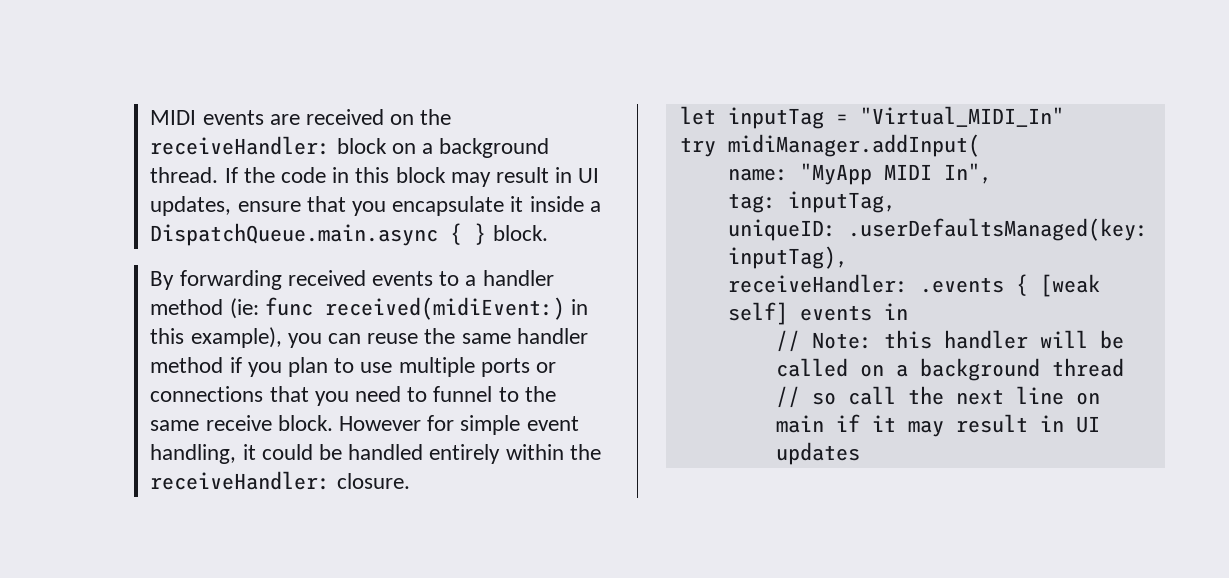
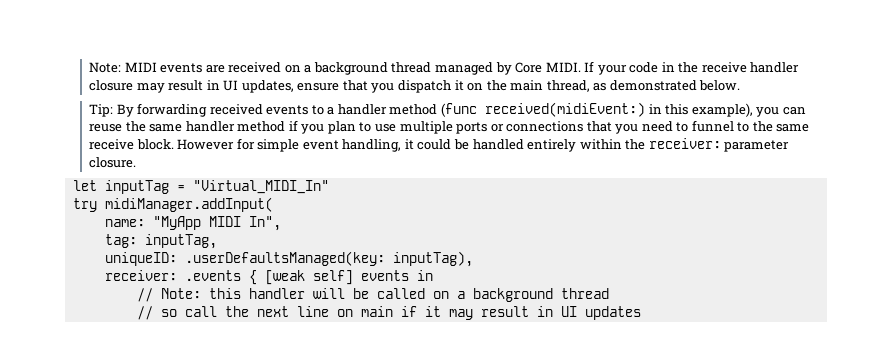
- MIDI events are received on the receiveHandler: block on a background thread. If the code in this block may result in UI updates, ensure that you encapsulate it inside a DispatchQueue.main.async { } block.
- By forwarding received events to a handler method (ie: func received(midiEvent:) in this example), you can reuse the same handler method if you plan to use multiple ports or connections that you need to funnel to the same receive block.
+ Note: MIDI events are received on a background thread managed by Core MIDI. If your code in the receive handler closure may result in UI updates, ensure that you dispatch it on the main thread, as demonstrated below.
+ Tip: By forwarding received events to a handler method (func received(midiEvent:) in this example), you can reuse the same handler method if you plan to use multiple ports or connections that you need to funnel to the same receive block.
- However for simple event handling, it could be handled entirely within the receiveHandler: closure.
+ However for simple event handling, it could be handled entirely within the receiver: parameter closure.
- receiveHandler: .events { [weak self] events in
+ receiver: .events { [weak self] events in

